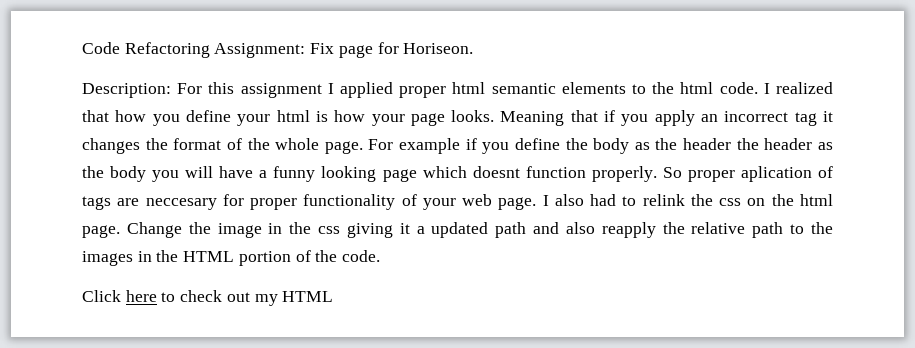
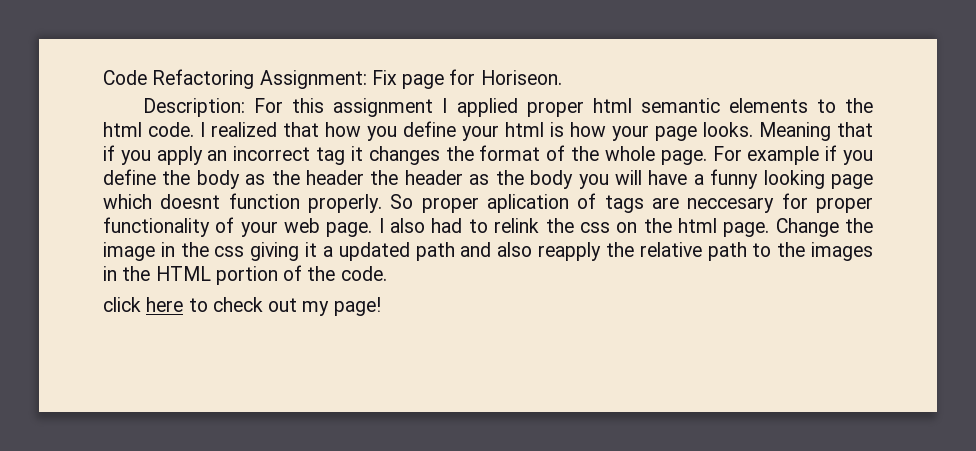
- Click here to check out my HTML
+ click here to check out my page!

